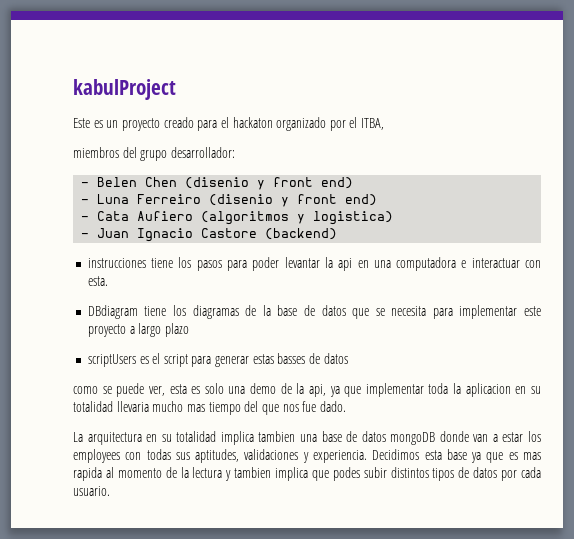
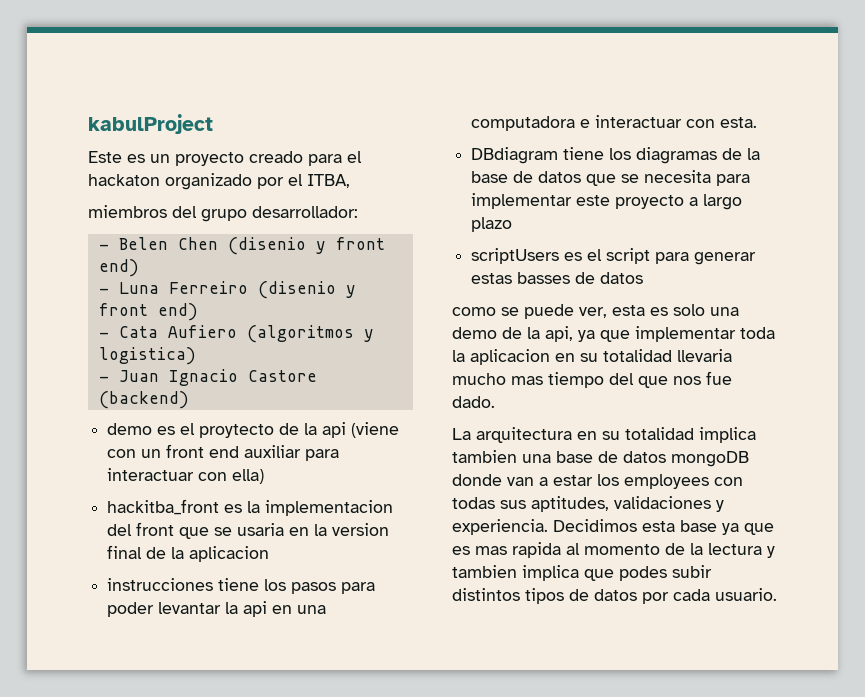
+ demo es el proytecto de la api (viene con un front end auxiliar para interactuar con ella)
+ hackitba_front es la implementacion del front que se usaria en la version final de la aplicacion

